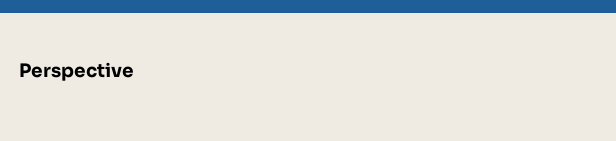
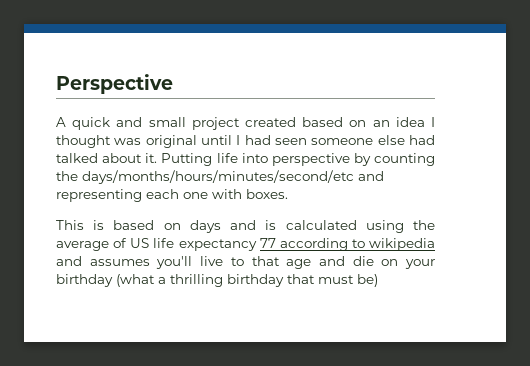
+ A quick and small project created based on an idea I thought was original until I had seen someone else had talked about it. Putting life into perspective by counting the days/months/hours/minutes/second/etc and representing each one with boxes.
+ This is based on days and is calculated using the average of US life expectancy 77 according to wikipedia and assumes you'll live to that age and die on your birthday (what a thrilling birthday that must be)

